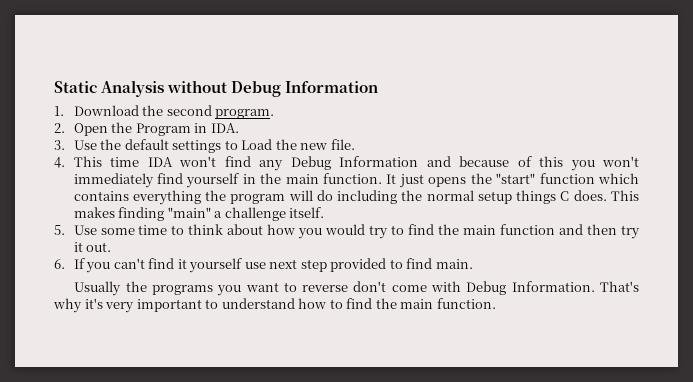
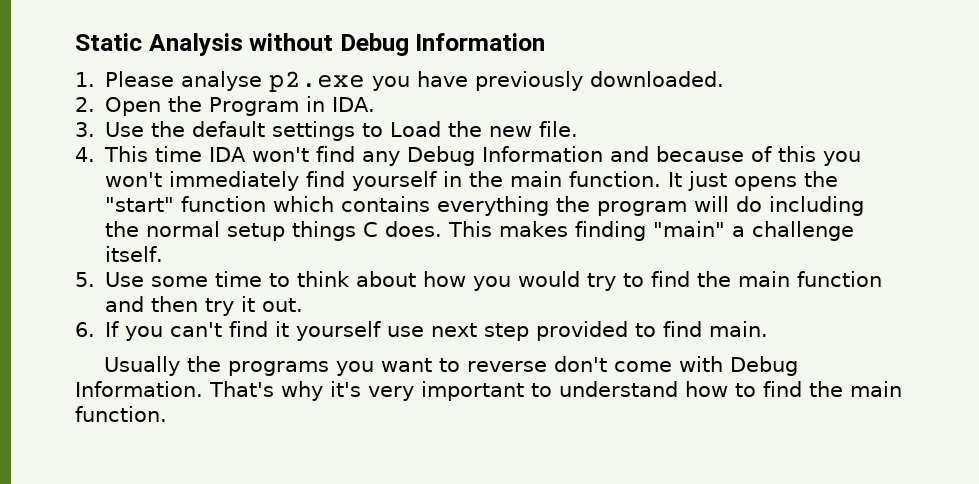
- 1. Download the second program.
+ 1. Please analyse p2.exe you have previously downloaded.

